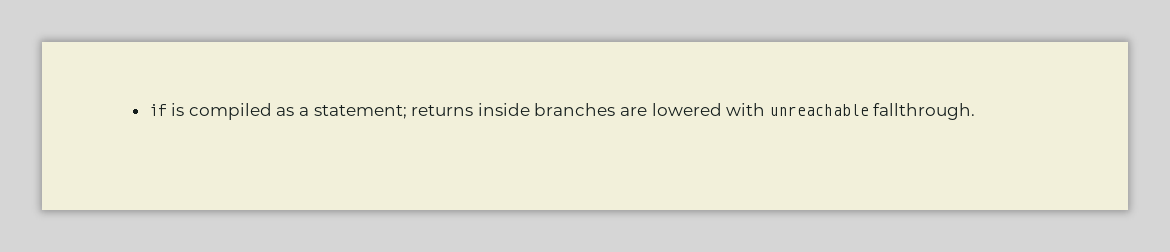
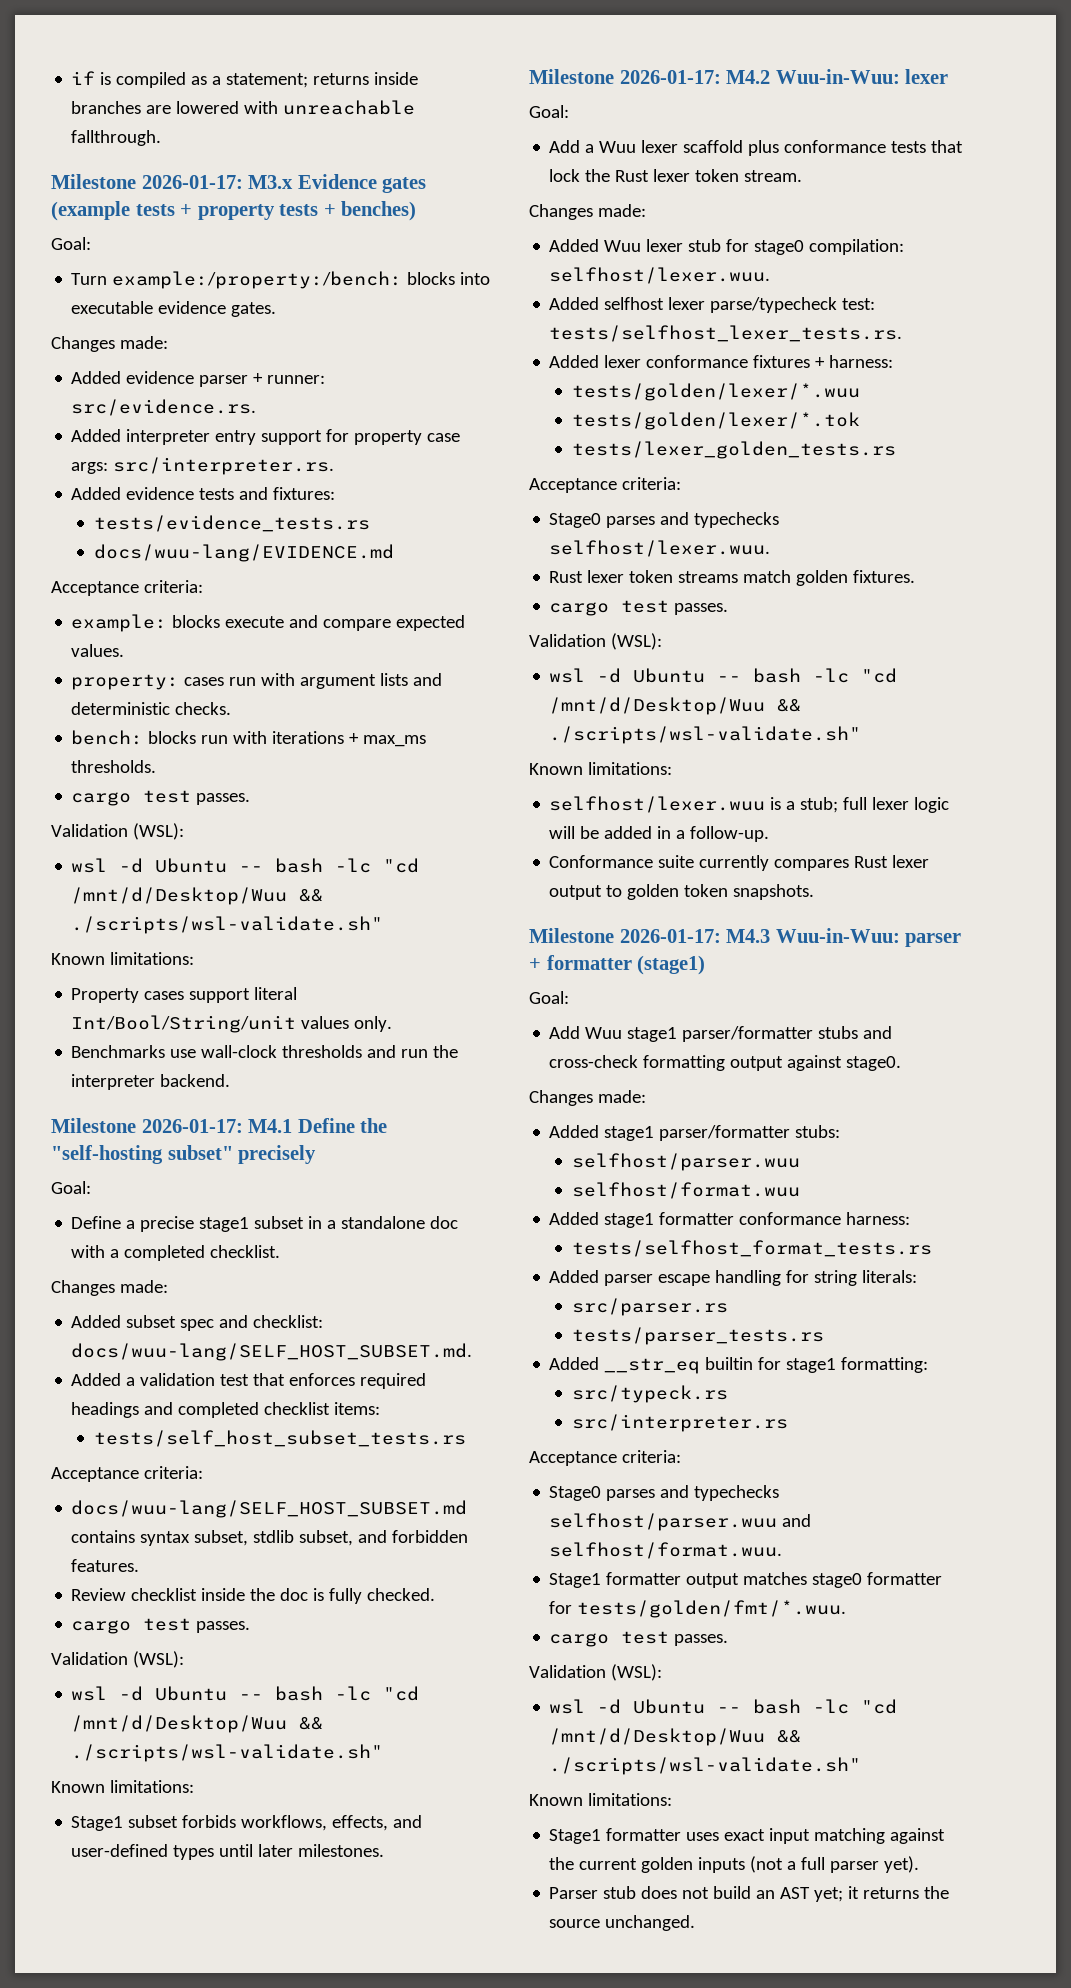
+ Milestone 2026-01-17: M3.x Evidence gates (example tests + property tests + benches)
+ Goal:
+ Turn example:/property:/bench: blocks into executable evidence gates.
+ Changes made:
+ Added evidence parser + runner: src/evidence.rs.
+ Added interpreter entry support for property case args: src/interpreter.rs.
+ Added evidence tests and fixtures:
+ tests/evidence_tests.rs
+ docs/wuu-lang/EVIDENCE.md
+ Acceptance criteria:
+ example: blocks execute and compare expected values.
+ property: cases run with argument lists and deterministic checks.
+ bench: blocks run with iterations + max_ms thresholds.
+ cargo test passes.
+ Validation (WSL):
+ wsl -d Ubuntu -- bash -lc "cd /mnt/d/Desktop/Wuu && ./scripts/wsl-validate.sh"
+ Known limitations:
+ Property cases support literal Int/Bool/String/unit values only.
+ Benchmarks use wall-clock thresholds and run the interpreter backend.
+ Milestone 2026-01-17: M4.1 Define the "self-hosting subset" precisely
+ Goal:
+ Define a precise stage1 subset in a standalone doc with a completed checklist.
+ Changes made:
+ Added subset spec and checklist: docs/wuu-lang/SELF_HOST_SUBSET.md.
+ Added a validation test that enforces required headings and completed checklist items:
+ tests/self_host_subset_tests.rs
+ Acceptance criteria:
+ docs/wuu-lang/SELF_HOST_SUBSET.md contains syntax subset, stdlib subset, and forbidden features.
+ Review checklist inside the doc is fully checked.
+ cargo test passes.
+ Validation (WSL):
+ wsl -d Ubuntu -- bash -lc "cd /mnt/d/Desktop/Wuu && ./scripts/wsl-validate.sh"
+ Known limitations:
+ Stage1 subset forbids workflows, effects, and user-defined types until later milestones.
+ Milestone 2026-01-17: M4.2 Wuu-in-Wuu: lexer
+ Goal:
+ Add a Wuu lexer scaffold plus conformance tests that lock the Rust lexer token stream.
+ Changes made:
+ Added Wuu lexer stub for stage0 compilation: selfhost/lexer.wuu.
+ Added selfhost lexer parse/typecheck test: tests/selfhost_lexer_tests.rs.
+ Added lexer conformance fixtures + harness:
+ tests/golden/lexer/*.wuu
+ tests/golden/lexer/*.tok
+ tests/lexer_golden_tests.rs
+ Acceptance criteria:
+ Stage0 parses and typechecks selfhost/lexer.wuu.
+ Rust lexer token streams match golden fixtures.
+ cargo test passes.
+ Validation (WSL):
+ wsl -d Ubuntu -- bash -lc "cd /mnt/d/Desktop/Wuu && ./scripts/wsl-validate.sh"
+ Known limitations:
+ selfhost/lexer.wuu is a stub; full lexer logic will be added in a follow-up.
+ Conformance suite currently compares Rust lexer output to golden token snapshots.
+ Milestone 2026-01-17: M4.3 Wuu-in-Wuu: parser + formatter (stage1)
+ Goal:
+ Add Wuu stage1 parser/formatter stubs and cross-check formatting output against stage0.
+ Changes made:
+ Added stage1 parser/formatter stubs:
+ selfhost/parser.wuu
+ selfhost/format.wuu
+ Added stage1 formatter conformance harness:
+ tests/selfhost_format_tests.rs
+ Added parser escape handling for string literals:
+ src/parser.rs
+ tests/parser_tests.rs
+ Added __str_eq builtin for stage1 formatting:
+ src/typeck.rs
+ src/interpreter.rs
+ Acceptance criteria:
+ Stage0 parses and typechecks selfhost/parser.wuu and selfhost/format.wuu.
+ Stage1 formatter output matches stage0 formatter for tests/golden/fmt/*.wuu.
+ cargo test passes.
+ Validation (WSL):
+ wsl -d Ubuntu -- bash -lc "cd /mnt/d/Desktop/Wuu && ./scripts/wsl-validate.sh"
+ Known limitations:
+ Stage1 formatter uses exact input matching against the current golden inputs (not a full parser yet).
+ Parser stub does not build an AST yet; it returns the source unchanged.

